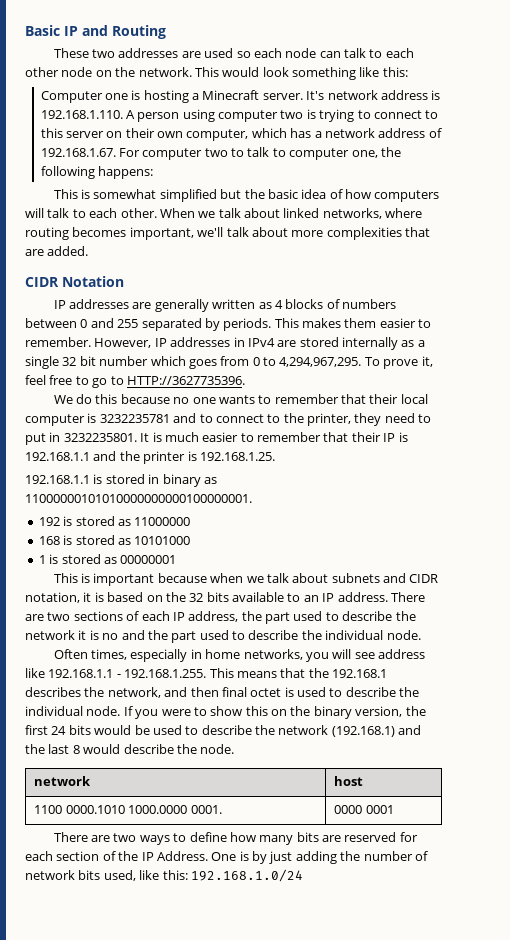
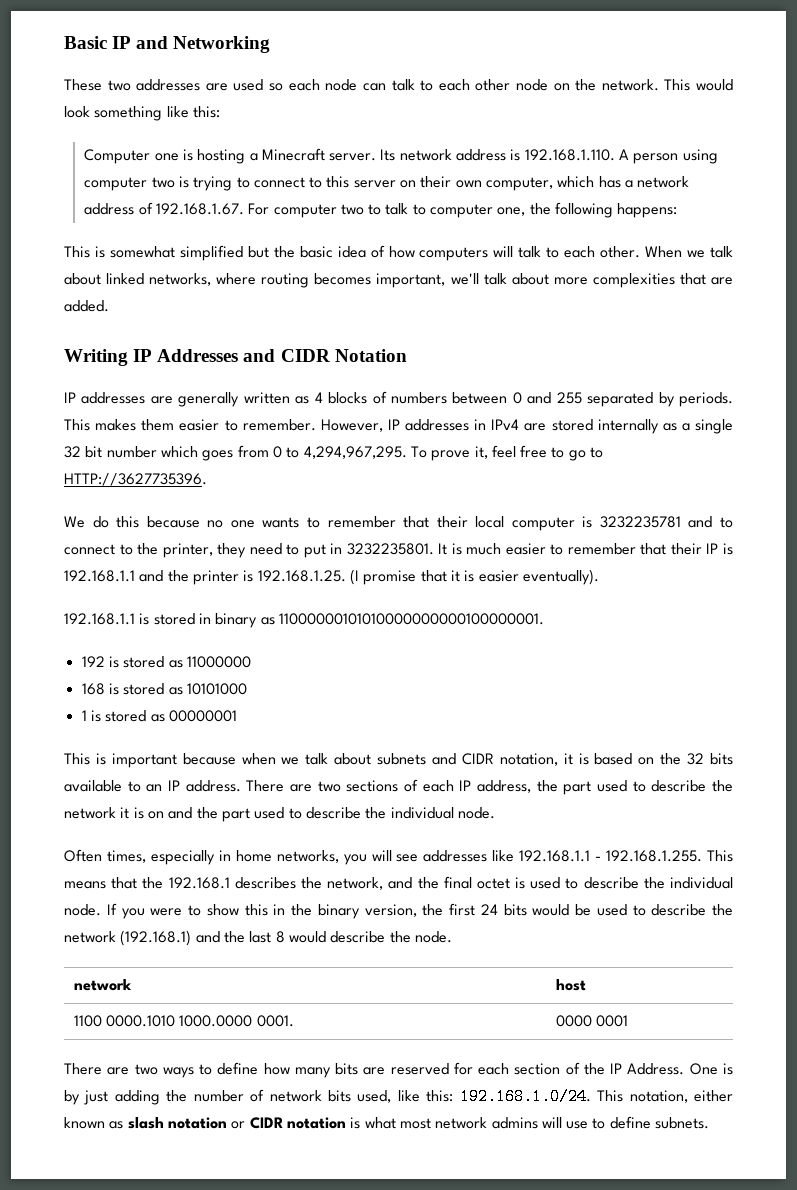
- Basic IP and Routing
+ Basic IP and Networking
- It's network address is 192.168.1.110. A person using computer two is trying to connect to this server on their own computer, which has a network address of 192.168.1.67. For computer two to talk to computer one, the following happens:
+ Its network address is 192.168.1.110. A person using computer two is trying to connect to this server on their own computer, which has a network address of 192.168.1.67. For computer two to talk to computer one, the following happens:
- CIDR Notation
+ Writing IP Addresses and CIDR Notation
- It is much easier to remember that their IP is 192.168.1.1 and the printer is 192.168.1.25.
+ It is much easier to remember that their IP is 192.168.1.1 and the printer is 192.168.1.25. (I promise that it is easier eventually).
- There are two sections of each IP address, the part used to describe the network it is no and the part used to describe the individual node.
+ There are two sections of each IP address, the part used to describe the network it is on and the part used to describe the individual node.
- Often times, especially in home networks, you will see address like 192.168.1.1 - 192.168.1.255. This means that the 192.168.1 describes the network, and then final octet is used to describe the individual node.
+ Often times, especially in home networks, you will see addresses like 192.168.1.1 - 192.168.1.255. This means that the 192.168.1 describes the network, and the final octet is used to describe the individual node.
- If you were to show this on the binary version, the first 24 bits would be used to describe the network (192.168.1) and the last 8 would describe the node.
+ If you were to show this in the binary version, the first 24 bits would be used to describe the network (192.168.1) and the last 8 would describe the node.
- One is by just adding the number of network bits used, like this: 192.168.1.0/24
+ One is by just adding the number of network bits used, like this: 192.168.1.0/24. This notation, either known as slash notation or CIDR notation is what most network admins will use to define subnets.

